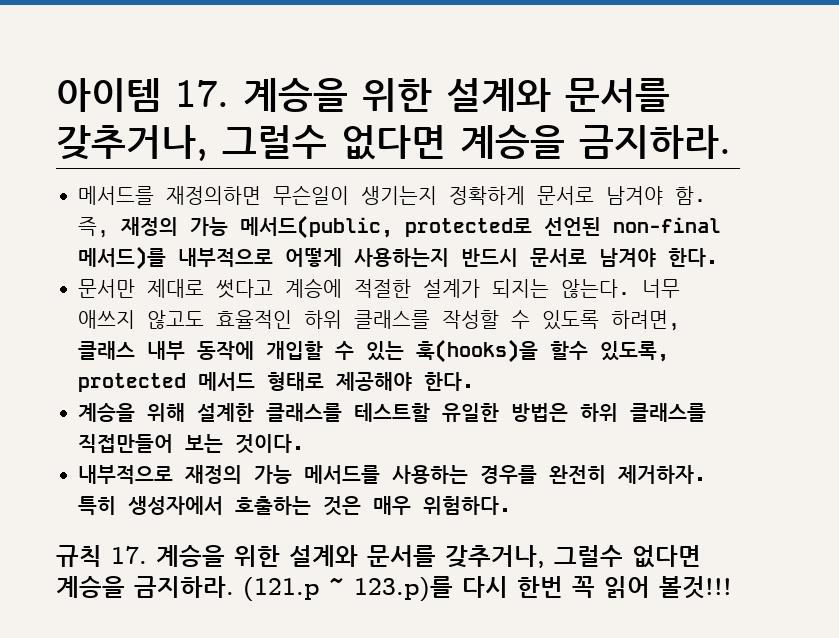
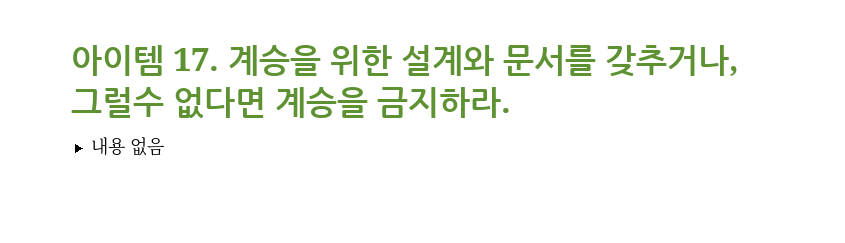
- 메서드를 재정의하면 무슨일이 생기는지 정확하게 문서로 남겨야 함. 즉, 재정의 가능 메서드(public, protected로 선언된 non-final 메서드)를 내부적으로 어떻게 사용하는지 반드시 문서로 남겨야 한다.
- 문서만 제대로 썻다고 계승에 적절한 설계가 되지는 않는다. 너무 애쓰지 않고도 효율적인 하위 클래스를 작성할 수 있도록 하려면, 클래스 내부 동작에 개입할 수 있는 훅(hooks)을 할수 있도록, protected 메서드 형태로 제공해야 한다.
- 계승을 위해 설계한 클래스를 테스트할 유일한 방법은 하위 클래스를 직접만들어 보는 것이다.
- 내부적으로 재정의 가능 메서드를 사용하는 경우를 완전히 제거하자. 특히 생성자에서 호출하는 것은 매우 위험하다.
- 규칙 17. 계승을 위한 설계와 문서를 갖추거나, 그럴수 없다면 계승을 금지하라. (121.p ~ 123.p)를 다시 한번 꼭 읽어 볼것!!!
+ 내용 없음

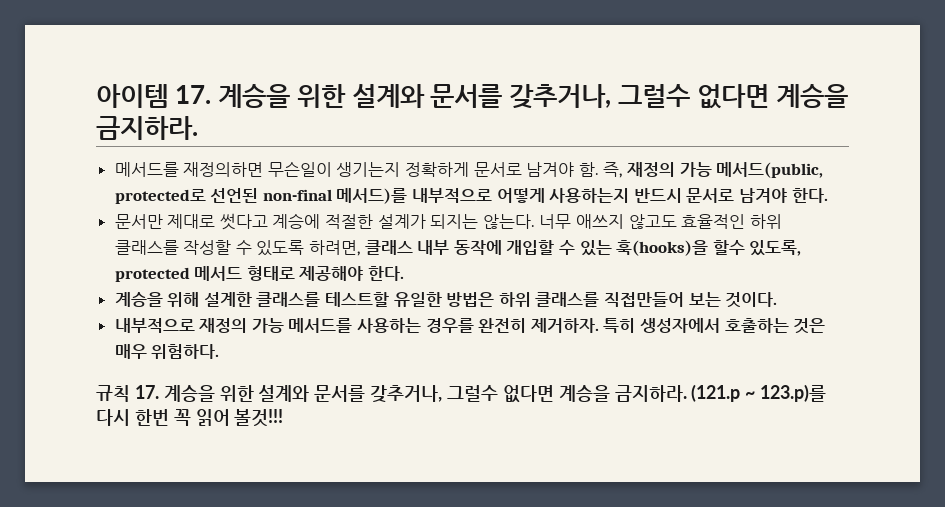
- 내용 없음
+ 메서드를 재정의하면 무슨일이 생기는지 정확하게 문서로 남겨야 함. 즉, 재정의 가능 메서드(public, protected로 선언된 non-final 메서드)를 내부적으로 어떻게 사용하는지 반드시 문서로 남겨야 한다.
+ 문서만 제대로 썻다고 계승에 적절한 설계가 되지는 않는다. 너무 애쓰지 않고도 효율적인 하위 클래스를 작성할 수 있도록 하려면, 클래스 내부 동작에 개입할 수 있는 훅(hooks)을 할수 있도록, protected 메서드 형태로 제공해야 한다.
+ 계승을 위해 설계한 클래스를 테스트할 유일한 방법은 하위 클래스를 직접만들어 보는 것이다.
+ 내부적으로 재정의 가능 메서드를 사용하는 경우를 완전히 제거하자. 특히 생성자에서 호출하는 것은 매우 위험하다.
+ 규칙 17. 계승을 위한 설계와 문서를 갖추거나, 그럴수 없다면 계승을 금지하라. (121.p ~ 123.p)를 다시 한번 꼭 읽어 볼것!!!

